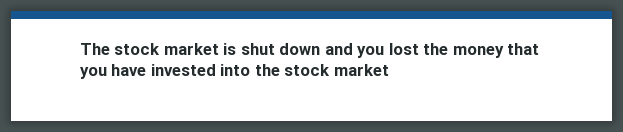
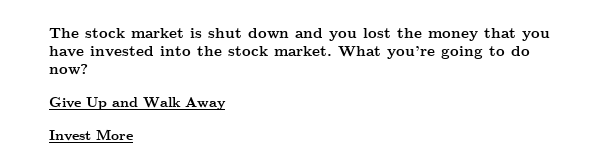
- The stock market is shut down and you lost the money that you have invested into the stock market
+ The stock market is shut down and you lost the money that you have invested into the stock market. What you’re going to do now?
+ Give Up and Walk Away
+ Invest More

